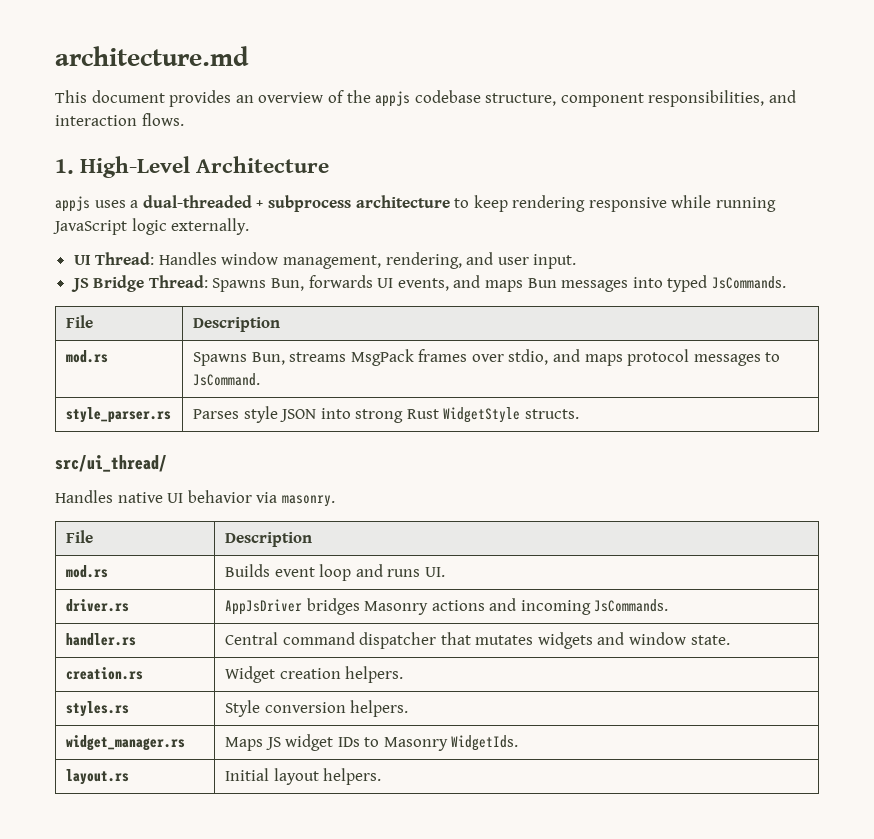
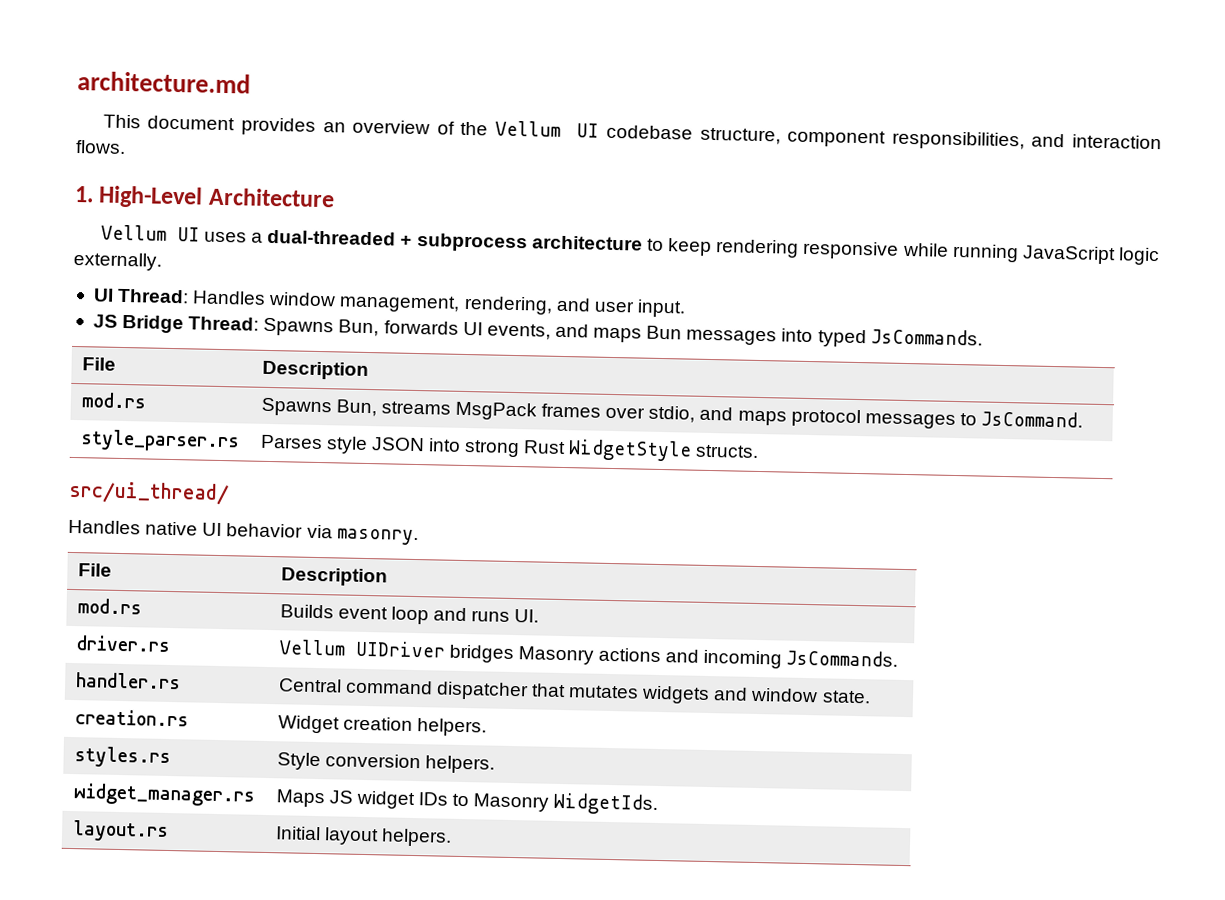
- This document provides an overview of the appjs codebase structure, component responsibilities, and interaction flows.
+ This document provides an overview of the Vellum UI codebase structure, component responsibilities, and interaction flows.
- appjs uses a dual-threaded + subprocess architecture to keep rendering responsive while running JavaScript logic externally.
+ Vellum UI uses a dual-threaded + subprocess architecture to keep rendering responsive while running JavaScript logic externally.
- driver.rs | AppJsDriver bridges Masonry actions and incoming JsCommands.
+ driver.rs | Vellum UIDriver bridges Masonry actions and incoming JsCommands.

